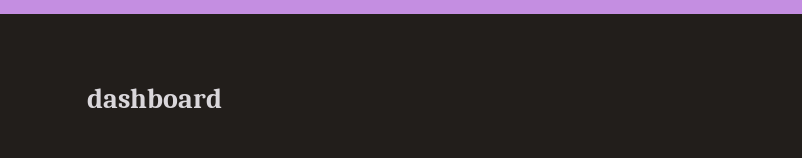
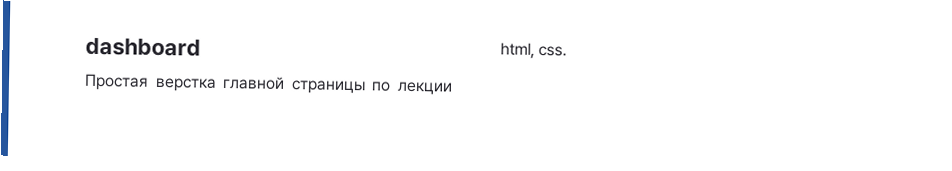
+ Простая верстка главной страницы по лекции html, css.

